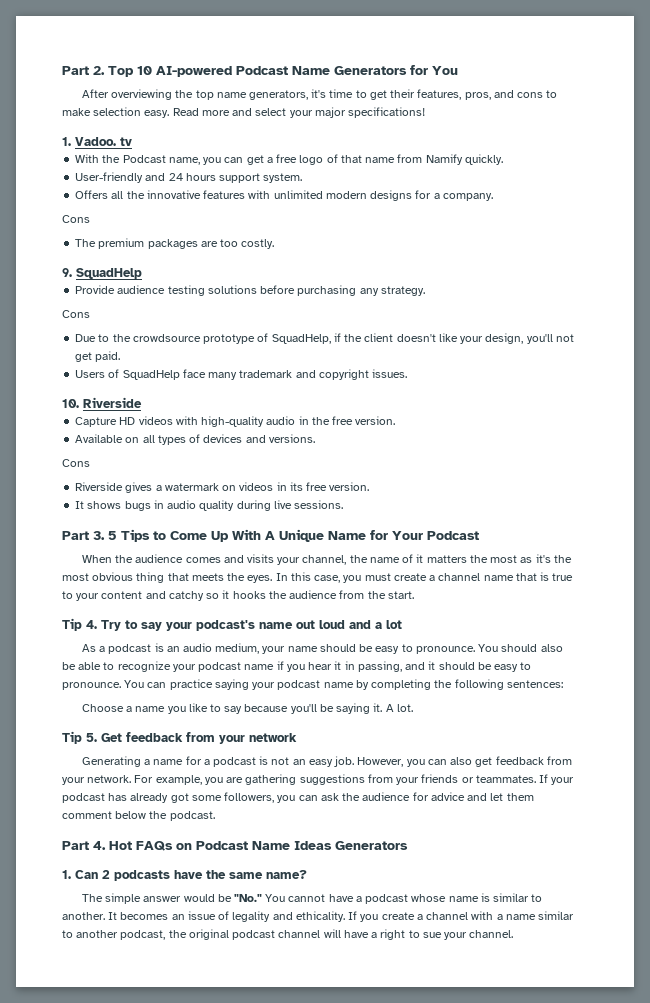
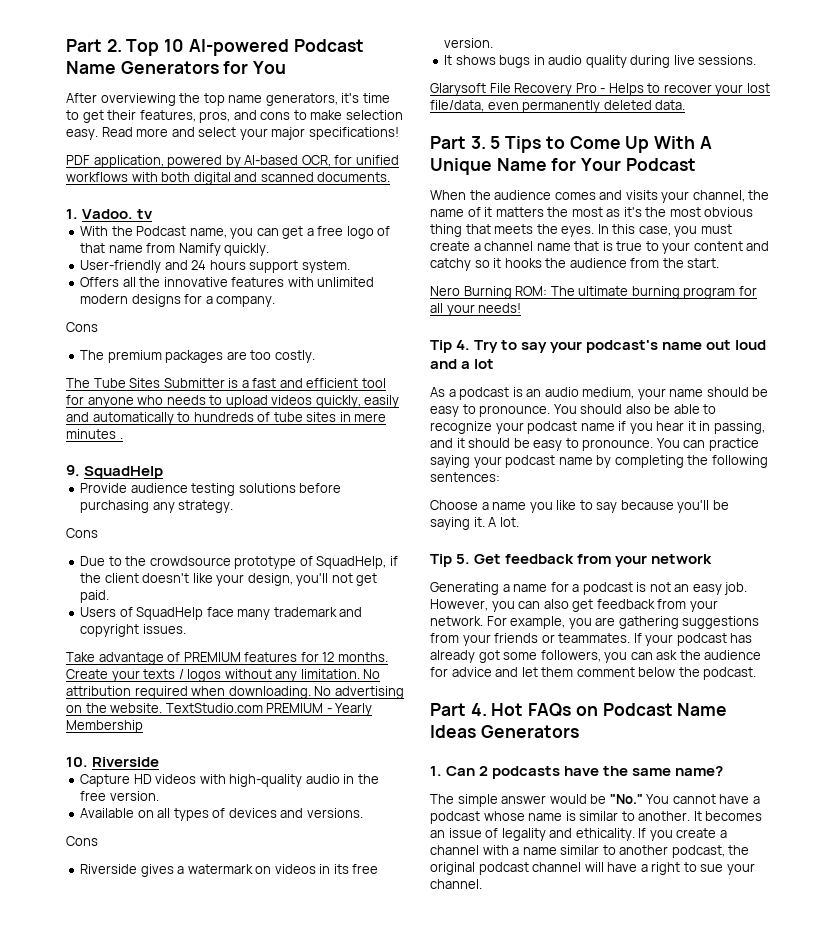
+ PDF application, powered by AI-based OCR, for unified workflows with both digital and scanned documents.
+ The Tube Sites Submitter is a fast and efficient tool for anyone who needs to upload videos quickly, easily and automatically to hundreds of tube sites in mere minutes .
+ Take advantage of PREMIUM features for 12 months. Create your texts / logos without any limitation. No attribution required when downloading. No advertising on the website. TextStudio.com PREMIUM - Yearly Membership
+ Glarysoft File Recovery Pro - Helps to recover your lost file/data, even permanently deleted data.
+ Nero Burning ROM: The ultimate burning program for all your needs!

